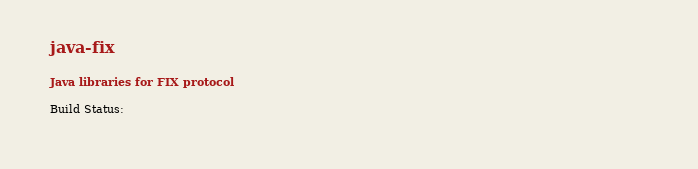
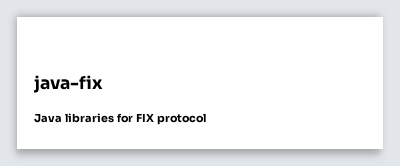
- Build Status:

